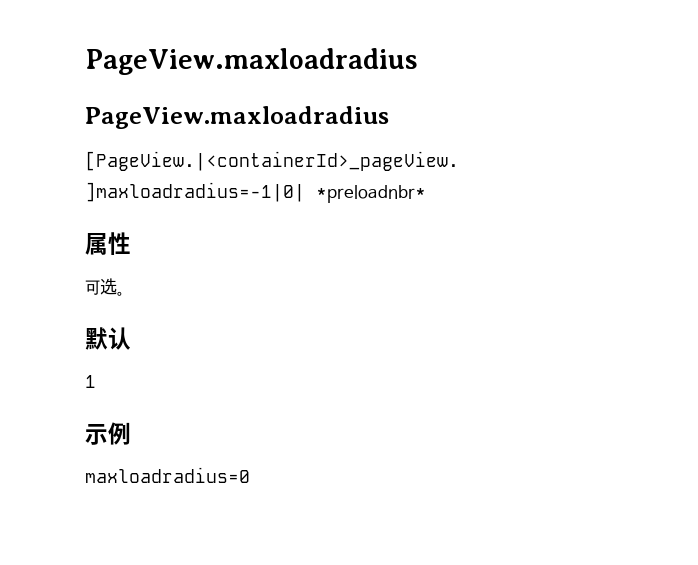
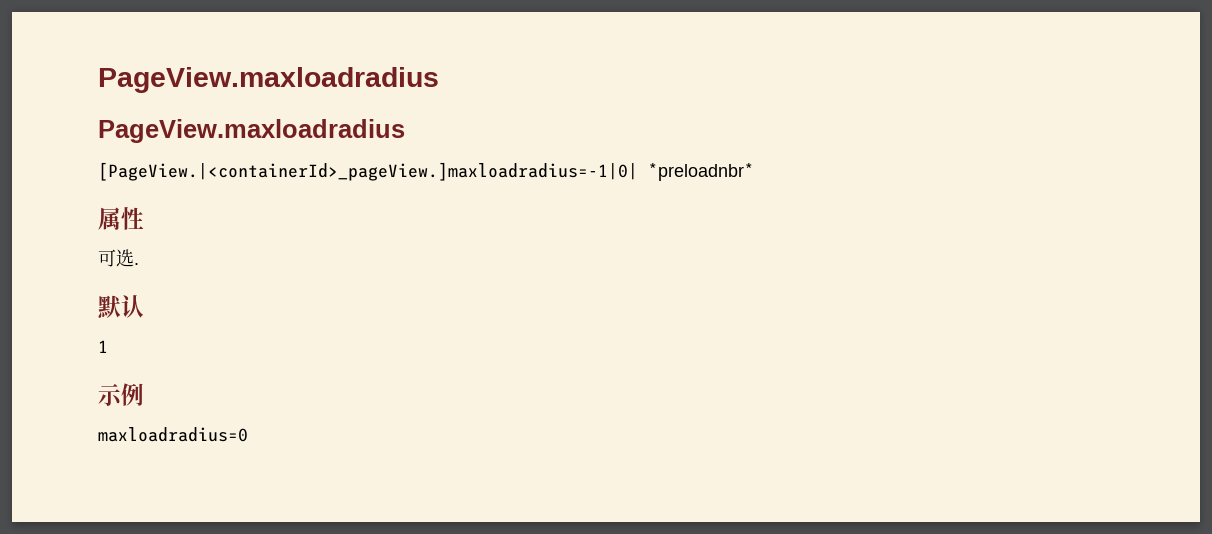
- 可选。
+ 可选.

